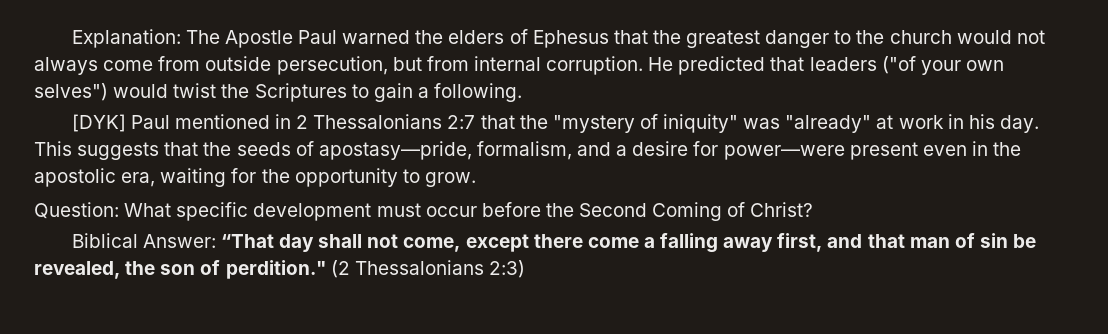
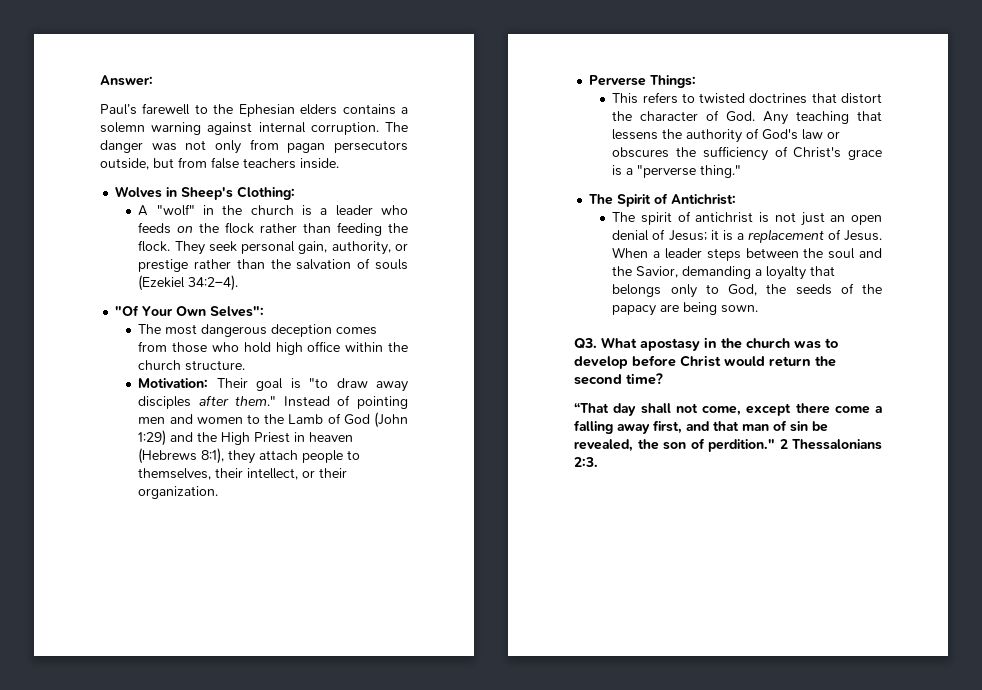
- Explanation: The Apostle Paul warned the elders of Ephesus that the greatest danger to the church would not always come from outside persecution, but from internal corruption. He predicted that leaders ("of your own selves") would twist the Scriptures to gain a following.
- [DYK] Paul mentioned in 2 Thessalonians 2:7 that the "mystery of iniquity" was "already" at work in his day. This suggests that the seeds of apostasy—pride, formalism, and a desire for power—were present even in the apostolic era, waiting for the opportunity to grow.
- Question: What specific development must occur before the Second Coming of Christ?
- Biblical Answer: “That day shall not come, except there come a falling away first, and that man of sin be revealed, the son of perdition."
+ Answer:
+ Paul’s farewell to the Ephesian elders contains a solemn warning against internal corruption. The danger was not only from pagan persecutors outside, but from false teachers inside.
+ Wolves in Sheep's Clothing:
+ A "wolf" in the church is a leader who feeds on the flock rather than feeding the flock. They seek personal gain, authority, or prestige rather than the salvation of souls (Ezekiel 34:2–4).
+ "Of Your Own Selves":
+ The most dangerous deception comes from those who hold high office within the church structure.
+ Motivation: Their goal is "to draw away disciples after them." Instead of pointing men and women to the Lamb of God (John 1:29) and the High Priest in heaven (Hebrews 8:1), they attach people to themselves, their intellect, or their organization.
+ Perverse Things:
+ This refers to twisted doctrines that distort the character of God. Any teaching that lessens the authority of God's law or obscures the sufficiency of Christ's grace is a "perverse thing."
+ The Spirit of Antichrist:
+ The spirit of antichrist is not just an open denial of Jesus; it is a replacement of Jesus. When a leader steps between the soul and the Savior, demanding a loyalty that belongs only to God, the seeds of the papacy are being sown.
+ Q3. What apostasy in the church was to develop before Christ would return the second time?
+ “That day shall not come, except there come a falling away first, and that man of sin be revealed, the son of perdition."
- (2 Thessalonians 2:3)
+ 2 Thessalonians 2:3.

